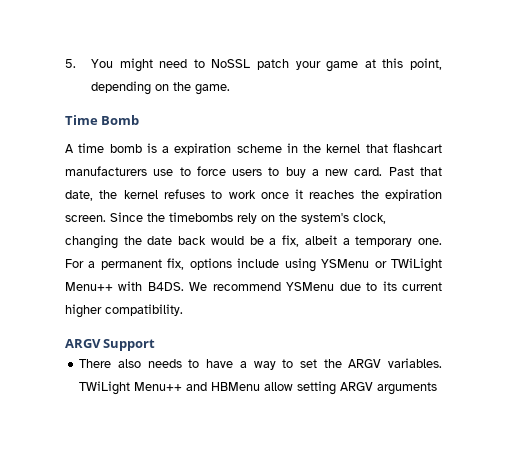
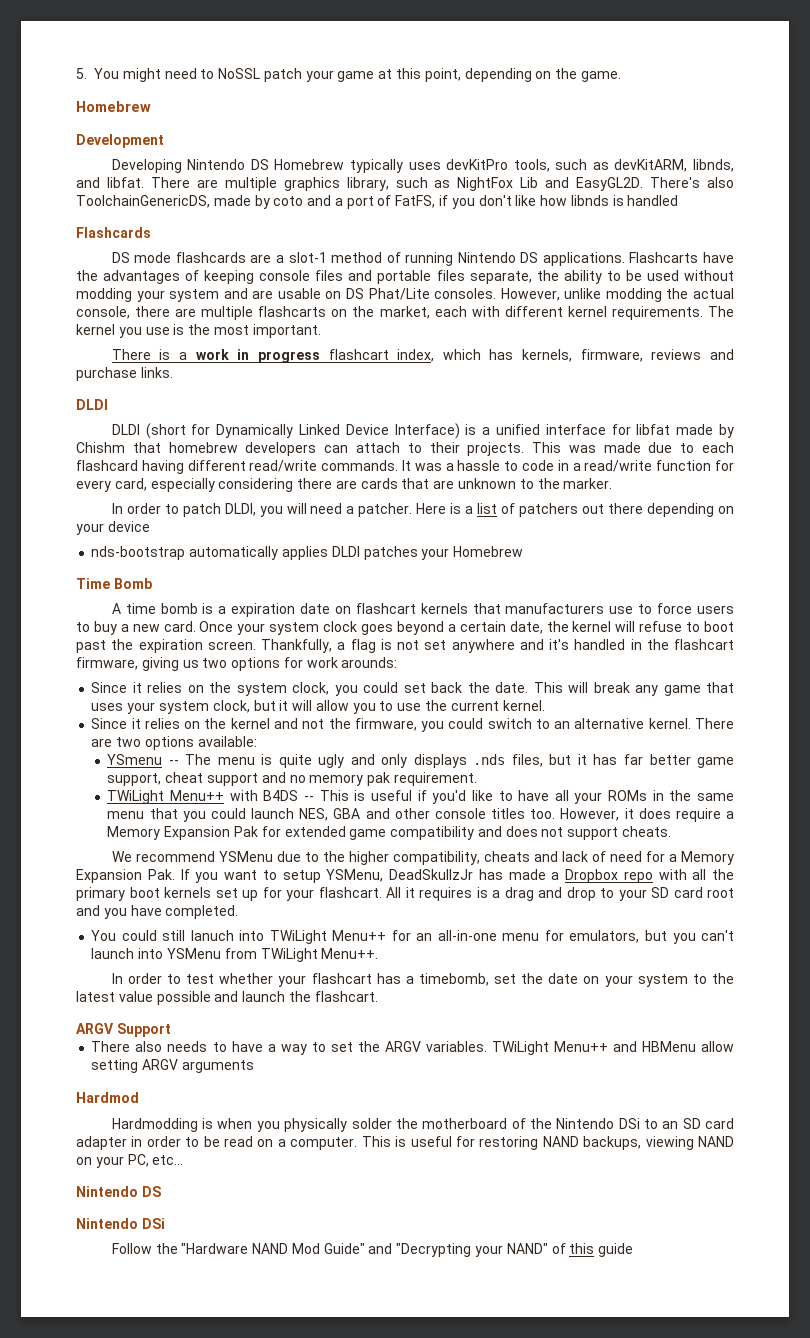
  5. You might need to NoSSL patch your game at this point, depending on the game.
+ Homebrew
+ Development
+ Developing Nintendo DS Homebrew typically uses devKitPro tools, such as devKitARM, libnds, and libfat. There are multiple graphics library, such as NightFox Lib and EasyGL2D. There's also ToolchainGenericDS, made by coto and a port of FatFS, if you don't like how libnds is handled
+ Flashcards
+ DS mode flashcards are a slot-1 method of running Nintendo DS applications. Flashcarts have the advantages of keeping console files and portable files separate, the ability to be used without modding your system and are usable on DS Phat/Lite consoles. However, unlike modding the actual console, there are multiple flashcarts on the market, each with different kernel requirements. The kernel you use is the most important.
+ There is a work in progress flashcart index, which has kernels, firmware, reviews and purchase links.
+ DLDI
+ DLDI (short for Dynamically Linked Device Interface) is a unified interface for libfat made by Chishm that homebrew developers can attach to their projects. This was made due to each flashcard having different read/write commands. It was a hassle to code in a read/write function for every card, especially considering there are cards that are unknown to the marker.
+ In order to patch DLDI, you will need a patcher. Here is a list of patchers out there depending on your device
+ nds-bootstrap automatically applies DLDI patches your Homebrew
- A time bomb is a expiration scheme in the kernel that flashcart manufacturers use to force users to buy a new card.
+ A time bomb is a expiration date on flashcart kernels that manufacturers use to force users to buy a new card.
- Past that date, the kernel refuses to work once it reaches the expiration screen. Since the timebombs rely on the system's clock, changing the date back would be a fix, albeit a temporary one. For a permanent fix, options include using YSMenu or TWiLight Menu++ with B4DS. We recommend YSMenu due to its current higher compatibility.
+ Once your system clock goes beyond a certain date, the kernel will refuse to boot past the expiration screen. Thankfully, a flag is not set anywhere and it's handled in the flashcart firmware, giving us two options for work arounds:
+ Since it relies on the system clock, you could set back the date. This will break any game that uses your system clock, but it will allow you to use the current kernel.
+ Since it relies on the kernel and not the firmware, you could switch to an alternative kernel. There are two options available:
+ YSmenu -- The menu is quite ugly and only displays .nds files, but it has far better game support, cheat support and no memory pak requirement.
+ TWiLight Menu++ with B4DS -- This is useful if you'd like to have all your ROMs in the same menu that you could launch NES, GBA and other console titles too. However, it does require a Memory Expansion Pak for extended game compatibility and does not support cheats.
+ We recommend YSMenu due to the higher compatibility, cheats and lack of need for a Memory Expansion Pak. If you want to setup YSMenu, DeadSkullzJr has made a Dropbox repo with all the primary boot kernels set up for your flashcart. All it requires is a drag and drop to your SD card root and you have completed.
+ You could still lanuch into TWiLight Menu++ for an all-in-one menu for emulators, but you can't launch into YSMenu from TWiLight Menu++.
+ In order to test whether your flashcart has a timebomb, set the date on your system to the latest value possible and launch the flashcart.
+ Hardmod
+ Hardmodding is when you physically solder the motherboard of the Nintendo DSi to an SD card adapter in order to be read on a computer. This is useful for restoring NAND backups, viewing NAND on your PC, etc...
+ Nintendo DS
+ Nintendo DSi
+ Follow the "Hardware NAND Mod Guide" and "Decrypting your NAND" of this guide

